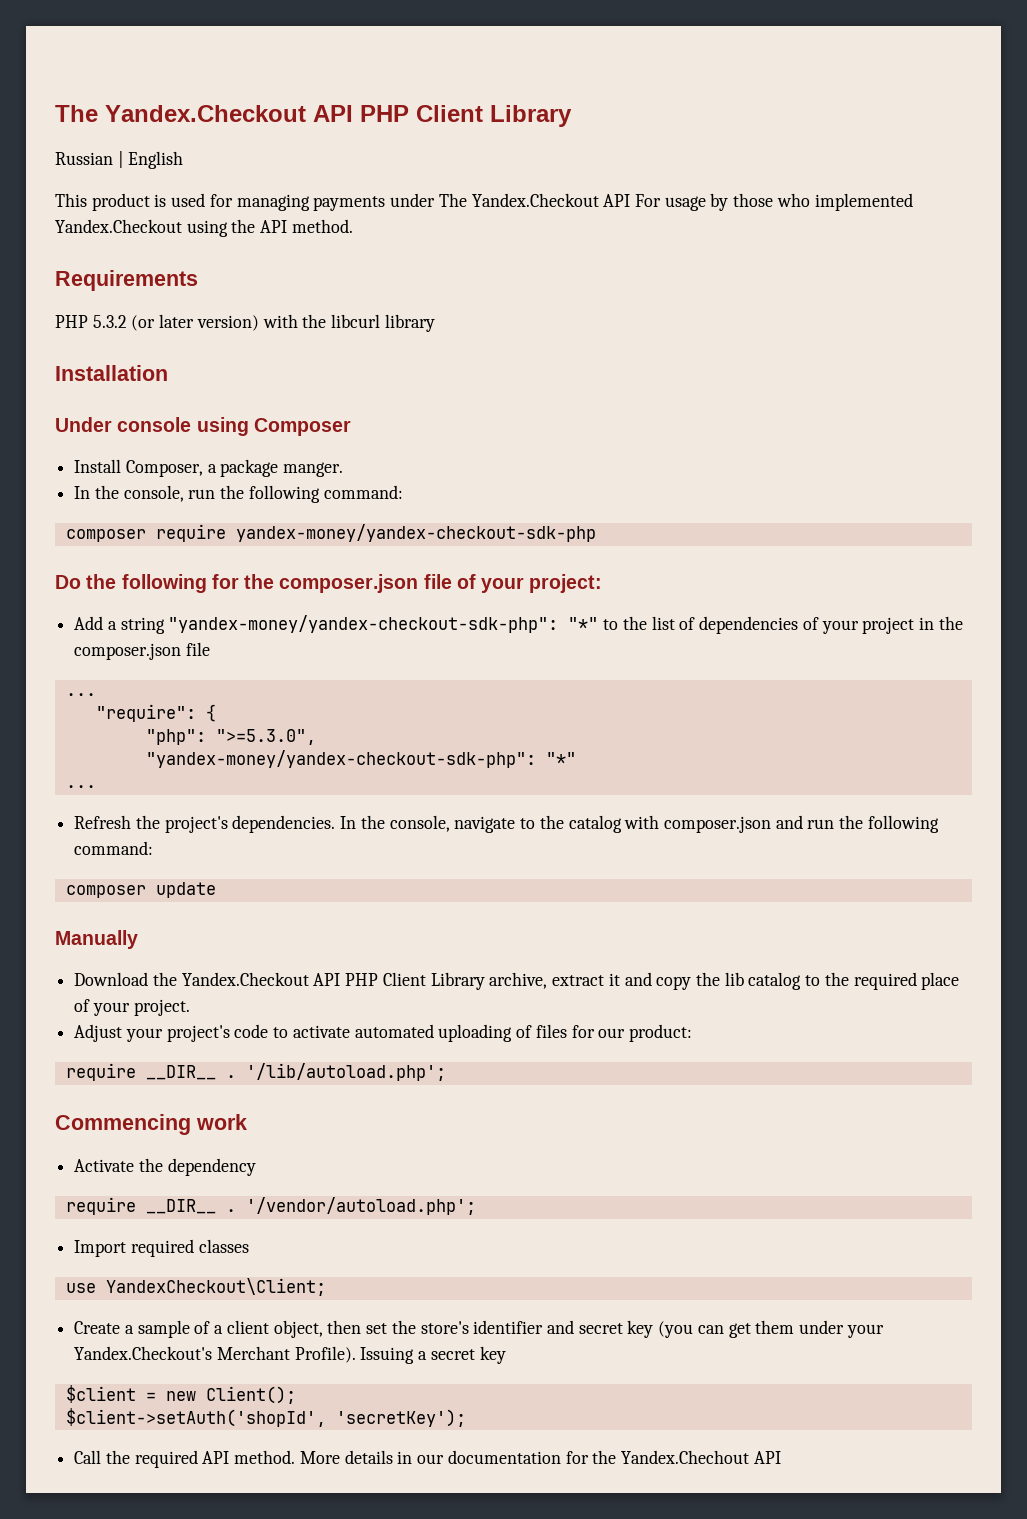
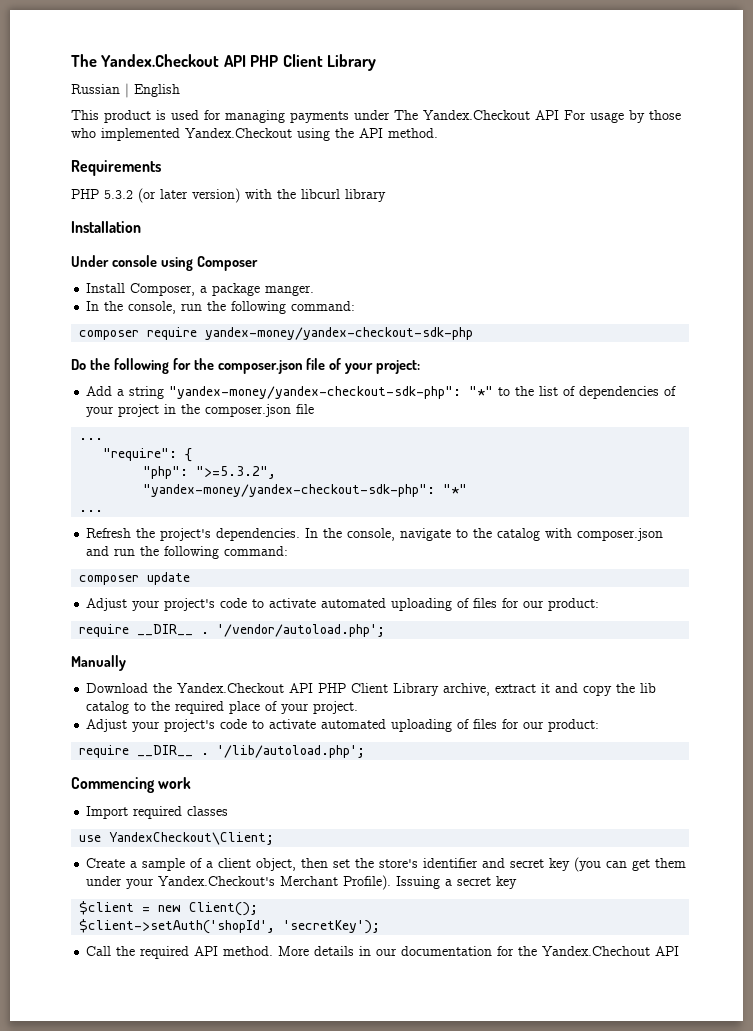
- "php": ">=5.3.0",
+ "php": ">=5.3.2",
  composer update
+ Adjust your project's code to activate automated uploading of files for our product:
+ require __DIR__ . '/vendor/autoload.php';
- Activate the dependency
- require __DIR__ . '/vendor/autoload.php';

